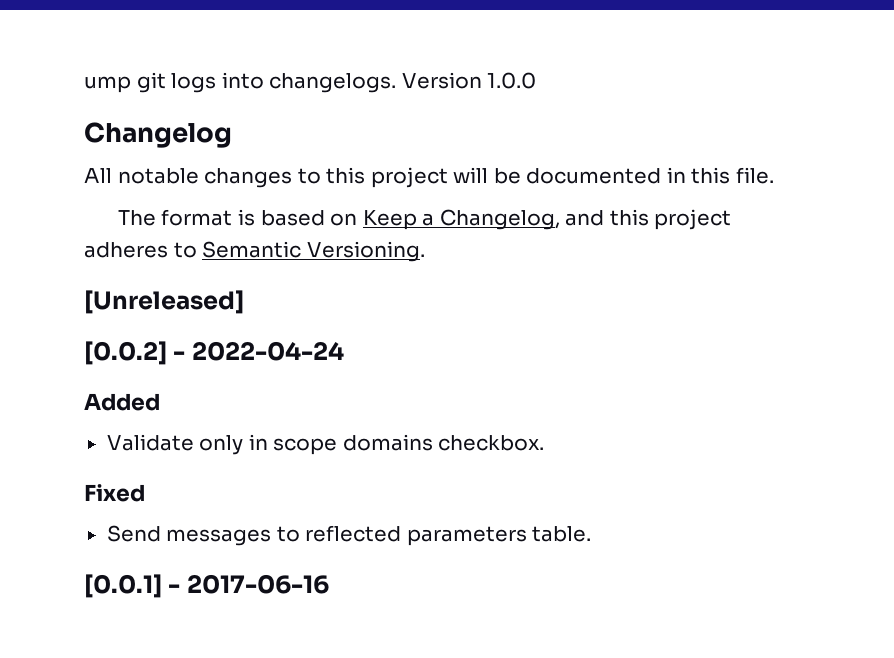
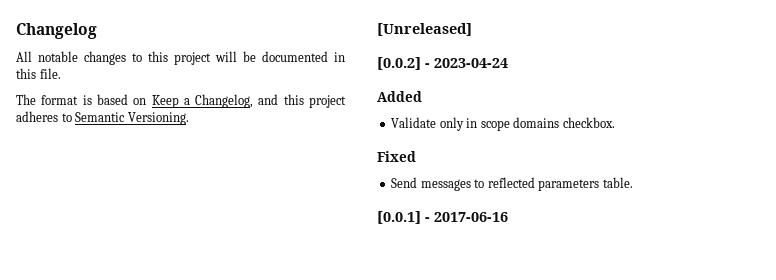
- ump git logs into changelogs. Version 1.0.0
- [0.0.2] - 2022-04-24
+ [0.0.2] - 2023-04-24

